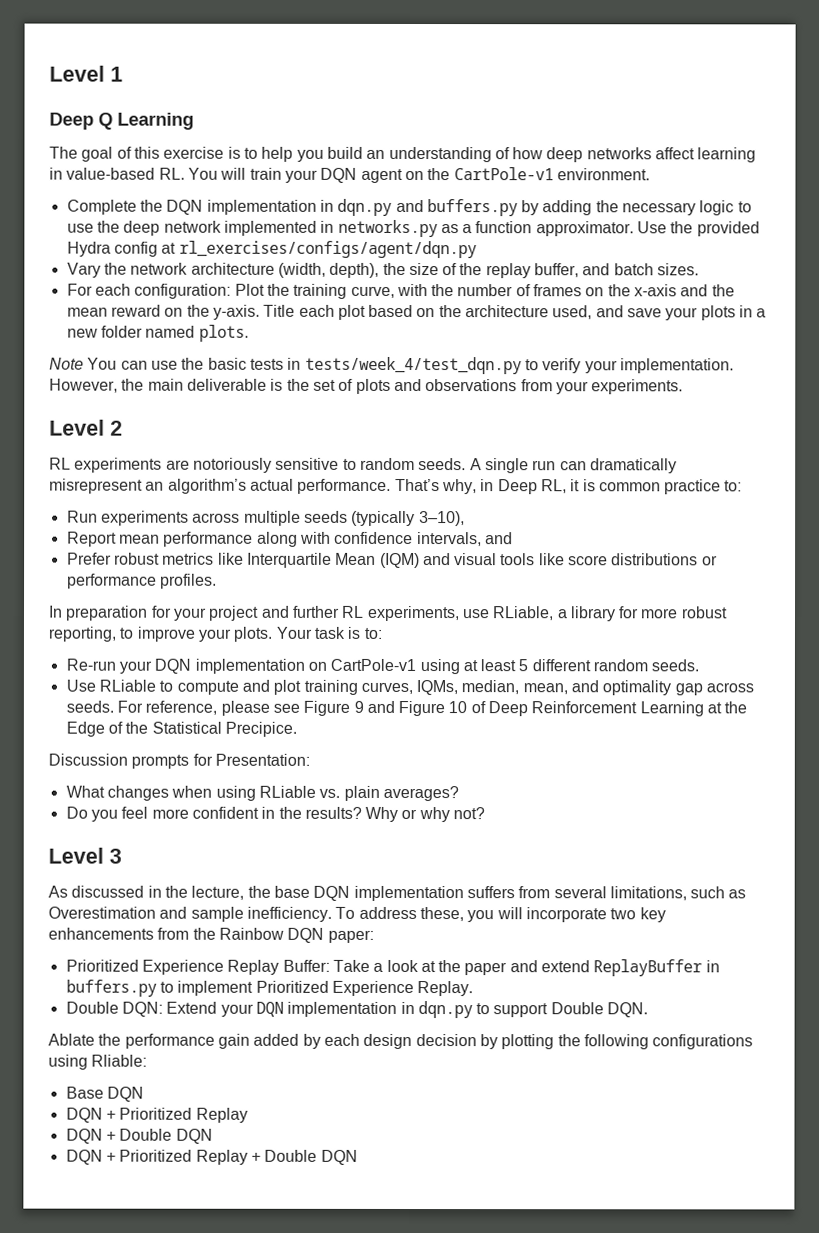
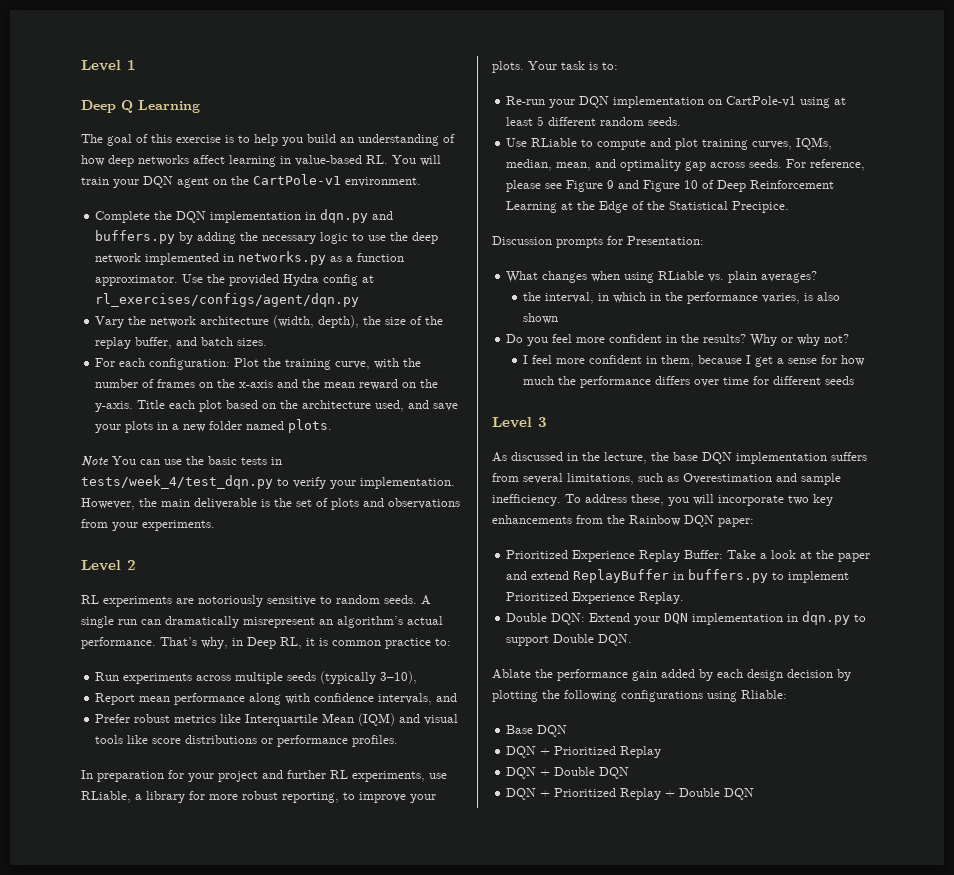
+ the interval, in which in the performance varies, is also shown
+ I feel more confident in them, because I get a sense for how much the performance differs over time for different seeds

